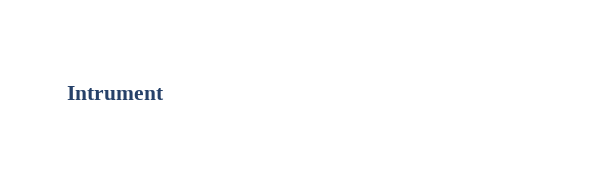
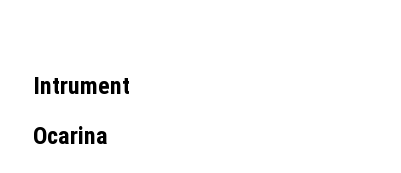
+ Ocarina

